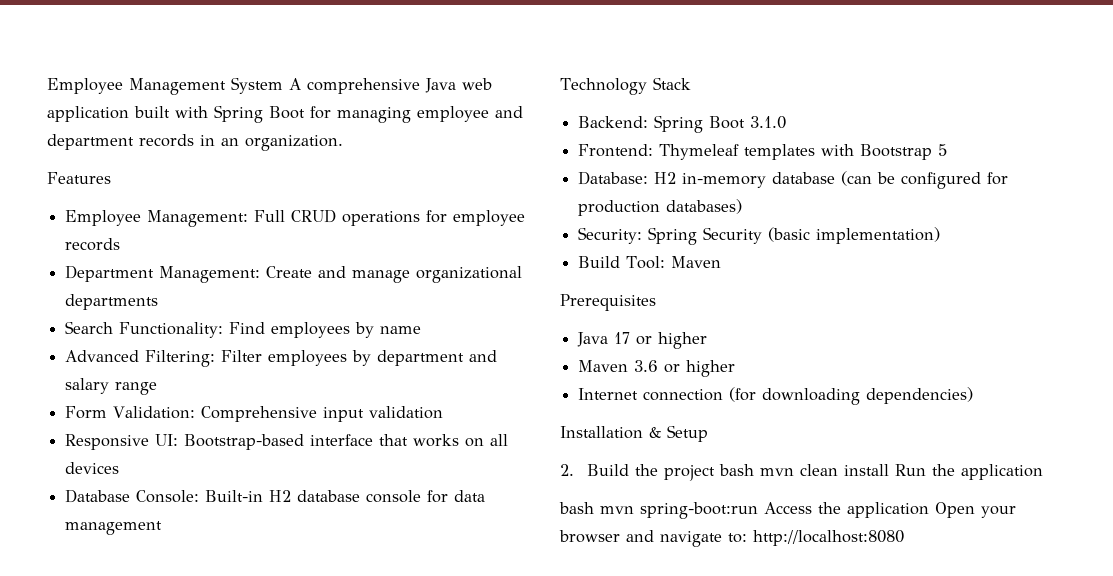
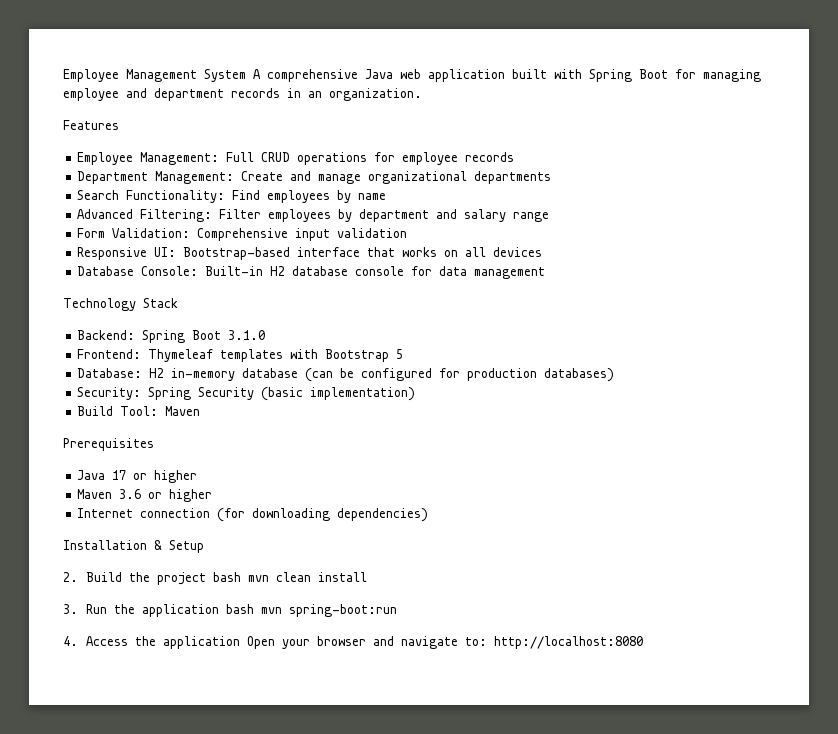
- 2. Build the project bash mvn clean install Run the application
- bash mvn spring-boot:run Access the application Open your browser and navigate to: http://localhost:8080
+ 2. Build the project bash mvn clean install
+ 3. Run the application bash mvn spring-boot:run
+ 4. Access the application Open your browser and navigate to: http://localhost:8080

